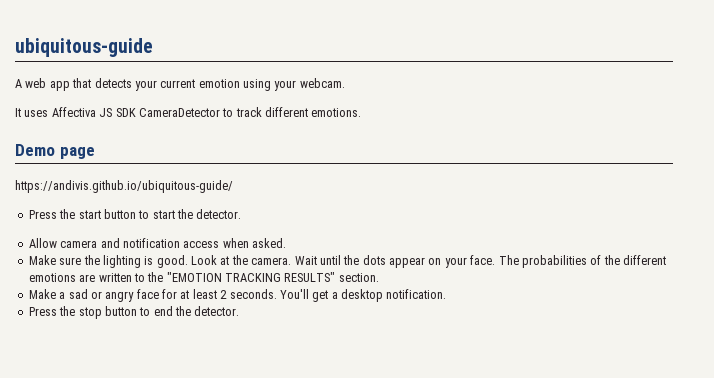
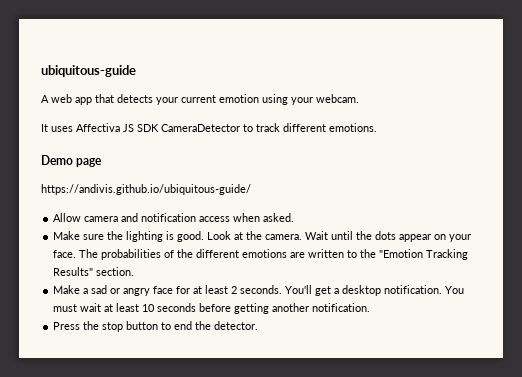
- Press the start button to start the detector.
- The probabilities of the different emotions are written to the "EMOTION TRACKING RESULTS" section.
+ The probabilities of the different emotions are written to the "Emotion Tracking Results" section.
+ You must wait at least 10 seconds before getting another notification.

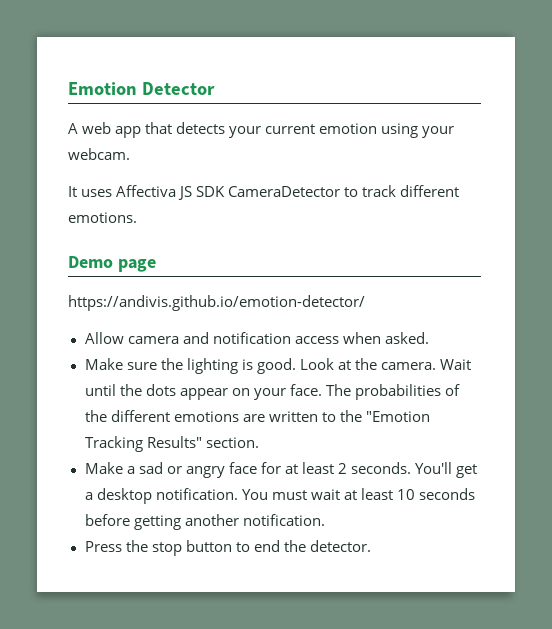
- ubiquitous-guide
+ Emotion Detector
- https://andivis.github.io/ubiquitous-guide/
+ https://andivis.github.io/emotion-detector/

